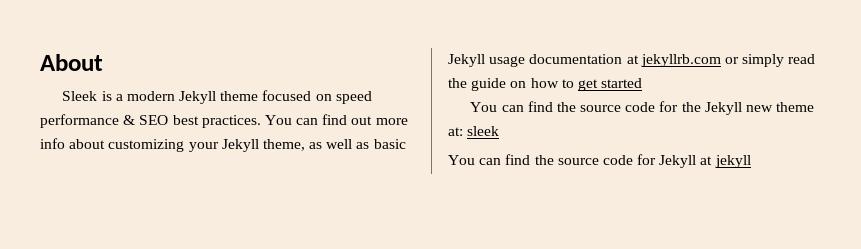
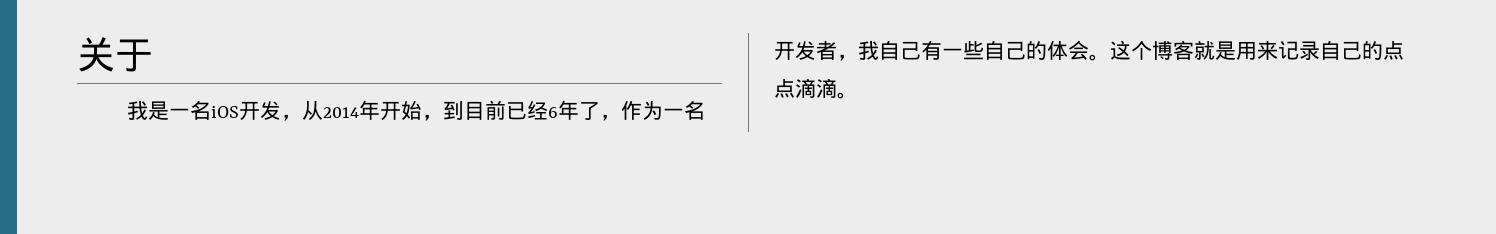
- About
- Sleek is a modern Jekyll theme focused on speed performance & SEO best practices. You can find out more info about customizing your Jekyll theme, as well as basic Jekyll usage documentation at jekyllrb.com or simply read the guide on how to get started
- You can find the source code for the Jekyll new theme at: sleek
- You can find the source code for Jekyll at jekyll
+ 关于
+ 我是一名iOS开发，从2014年开始，到目前已经6年了，作为一名开发者，我自己有一些自己的体会。这个博客就是用来记录自己的点点滴滴。

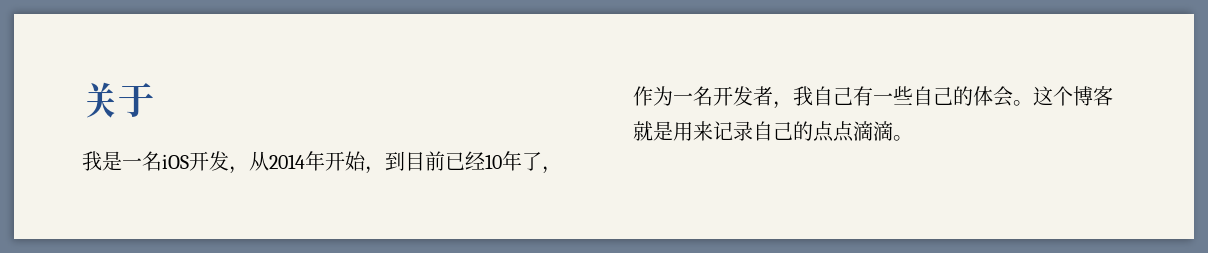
- 我是一名iOS开发，从2014年开始，到目前已经6年了，作为一名开发者，我自己有一些自己的体会。
+ 我是一名iOS开发，从2014年开始，到目前已经10年了，作为一名开发者，我自己有一些自己的体会。

